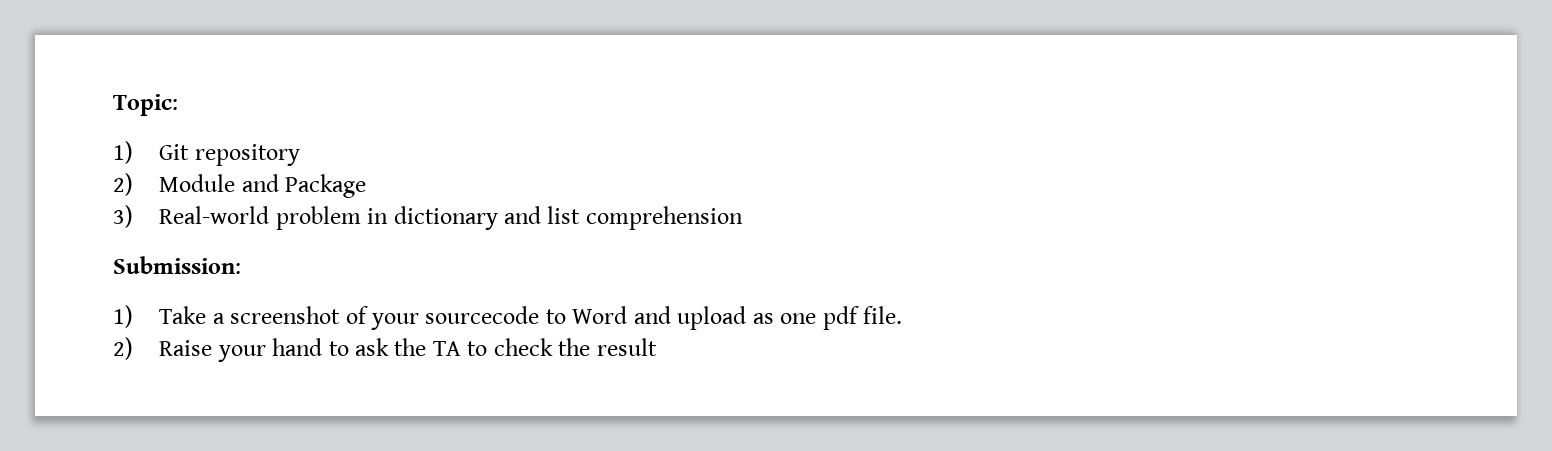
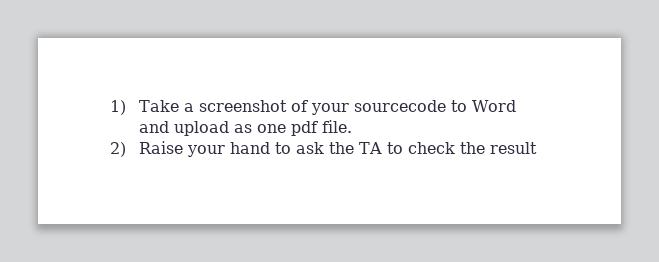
- Topic:
- 1) Git repository
- 2) Module and Package
- 3) Real-world problem in dictionary and list comprehension
- Submission:

